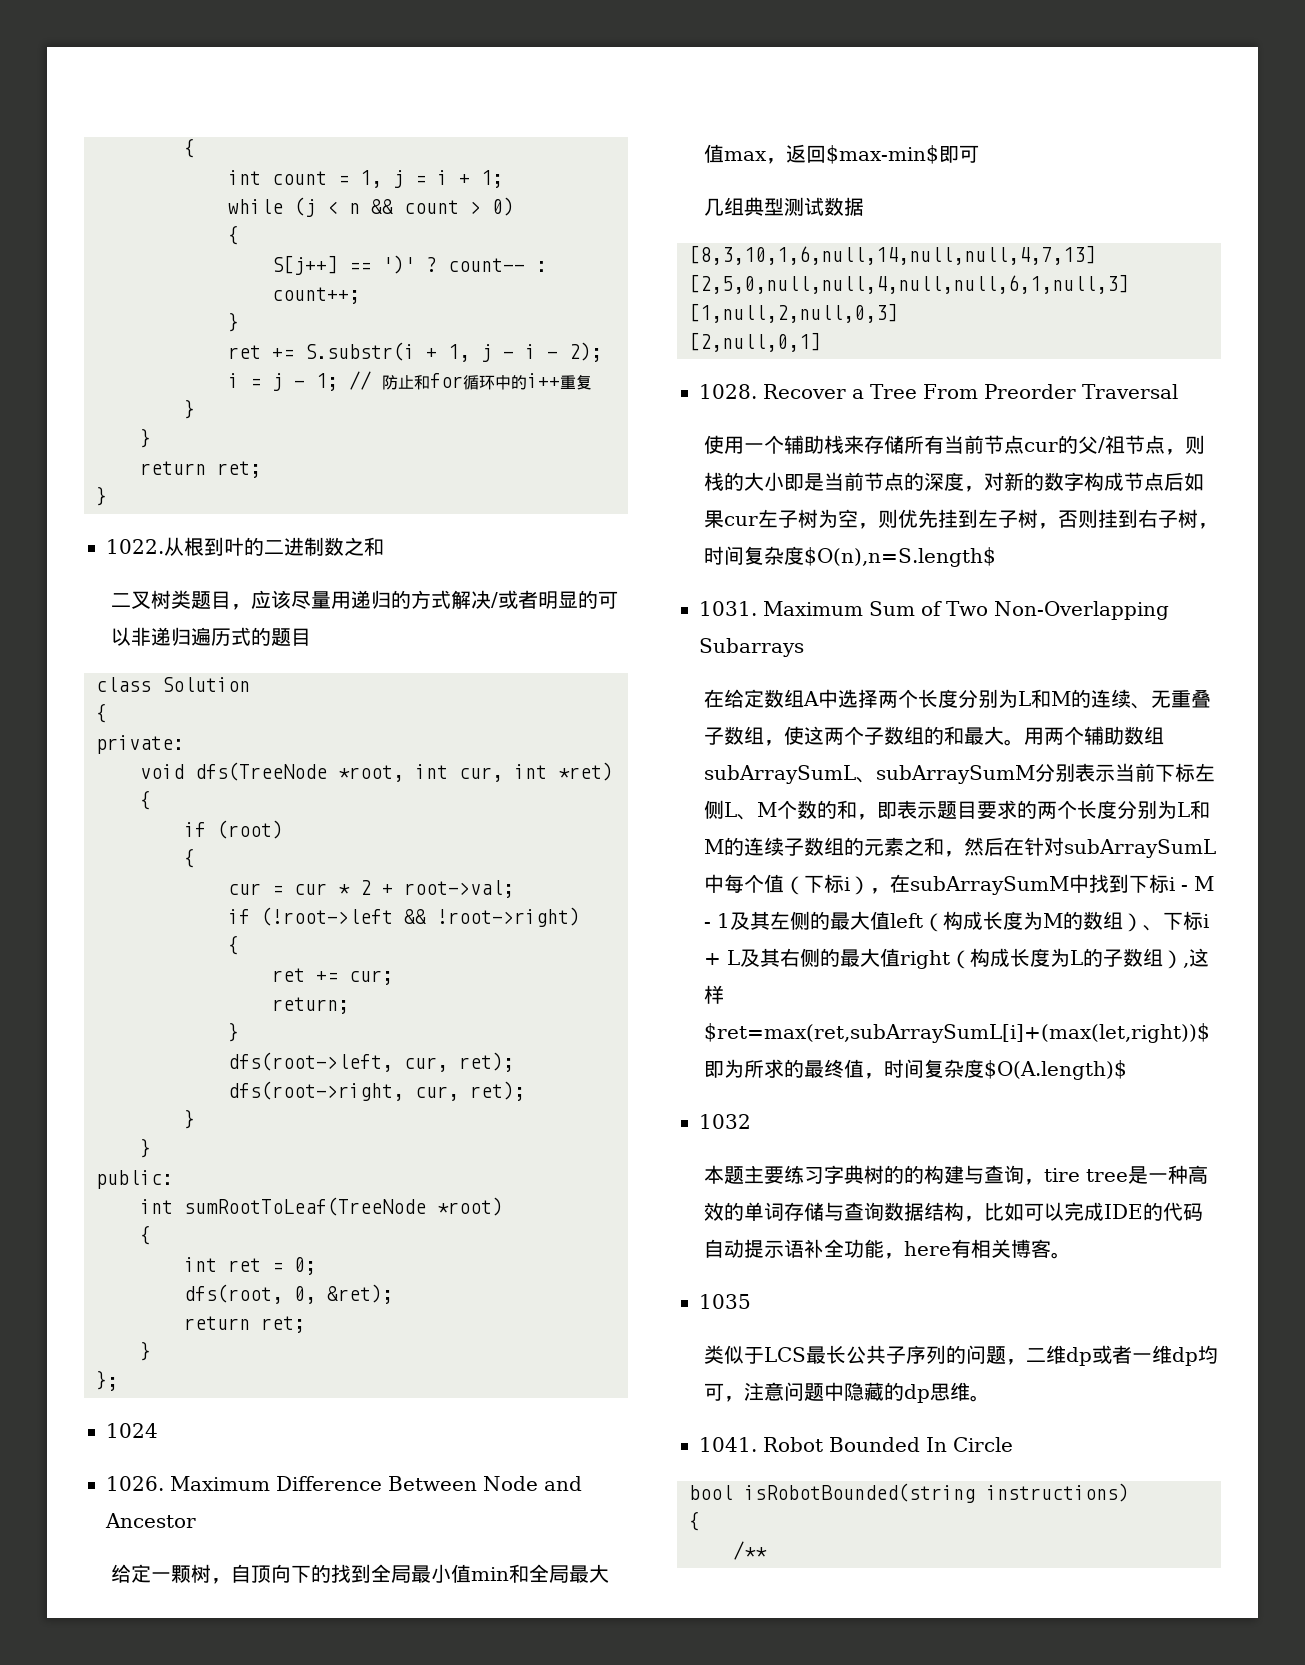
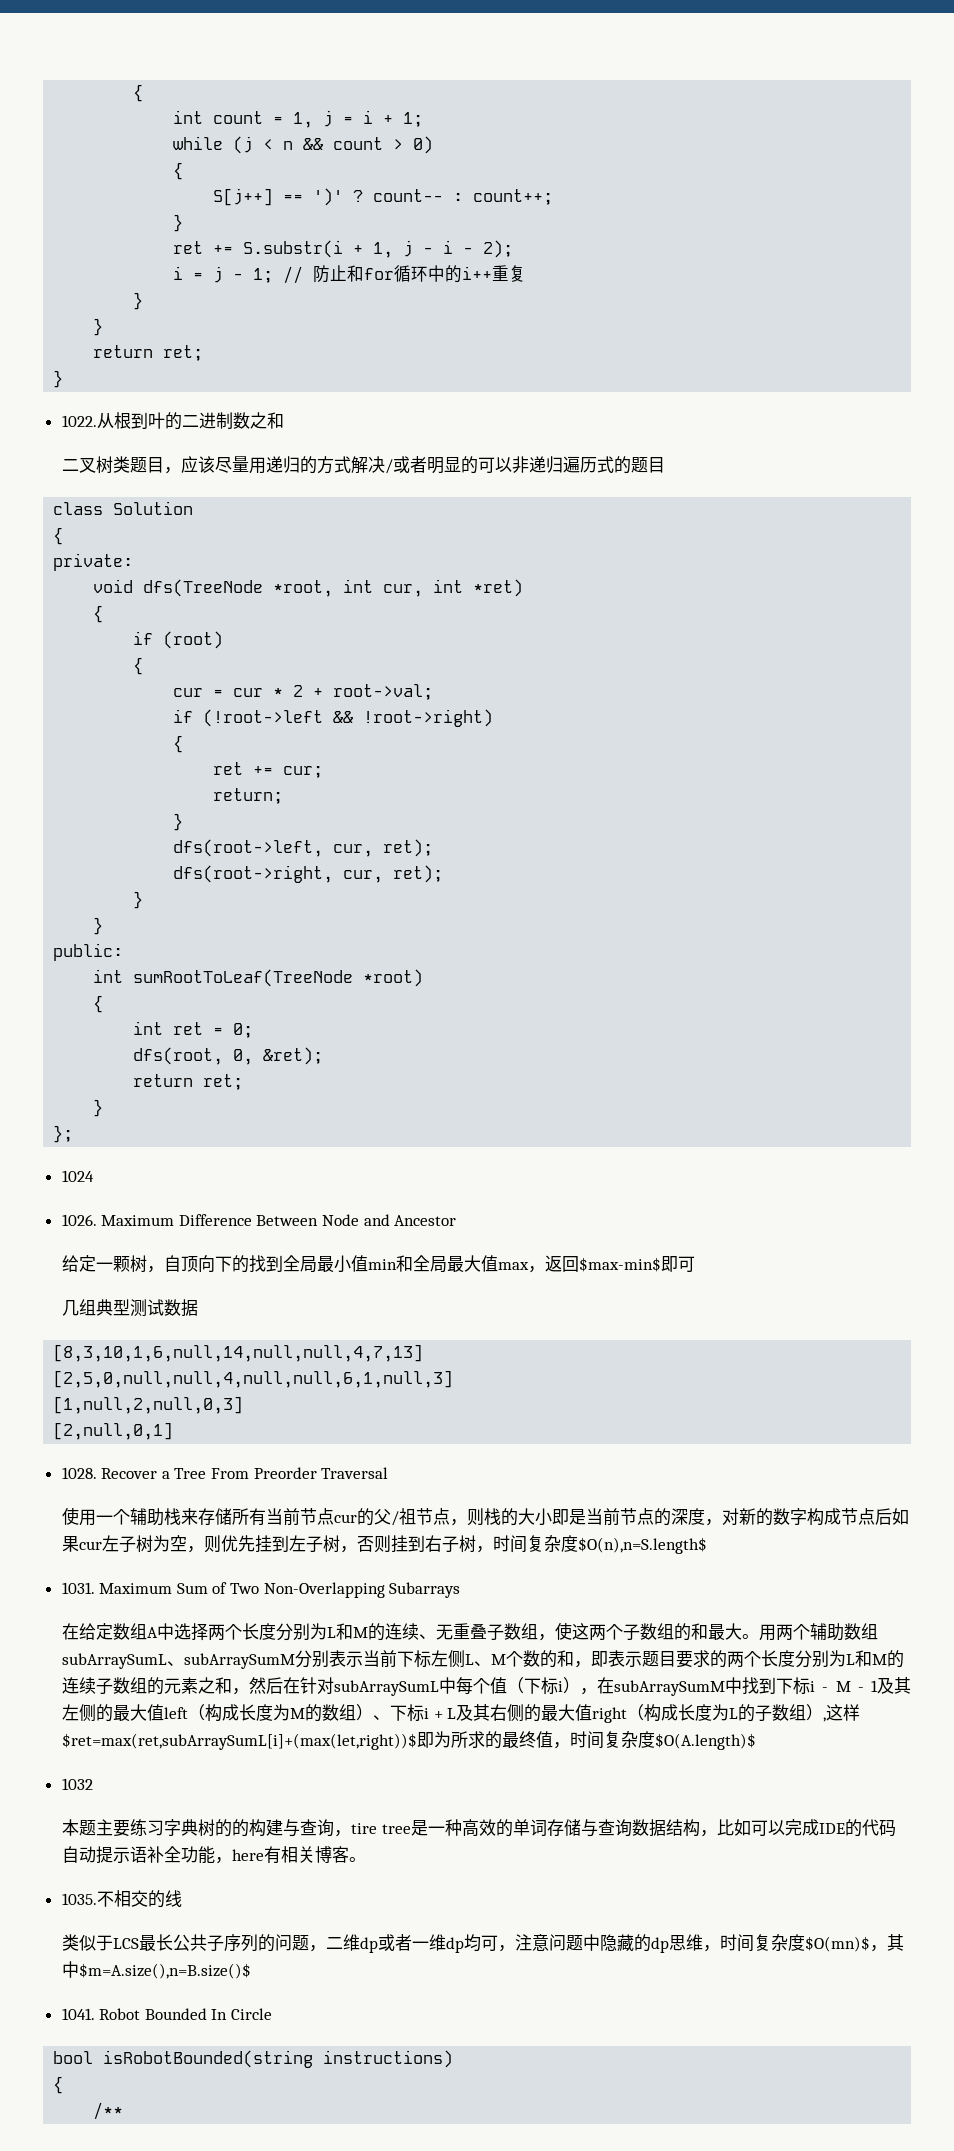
- 1035
+ 1035.不相交的线
- 类似于LCS最长公共子序列的问题，二维dp或者一维dp均可，注意问题中隐藏的dp思维。
+ 类似于LCS最长公共子序列的问题，二维dp或者一维dp均可，注意问题中隐藏的dp思维，时间复杂度$O(mn)$，其中$m=A.size(),n=B.size()$

